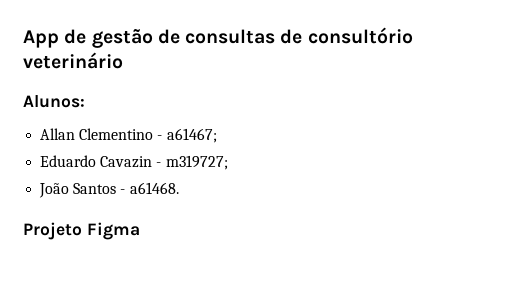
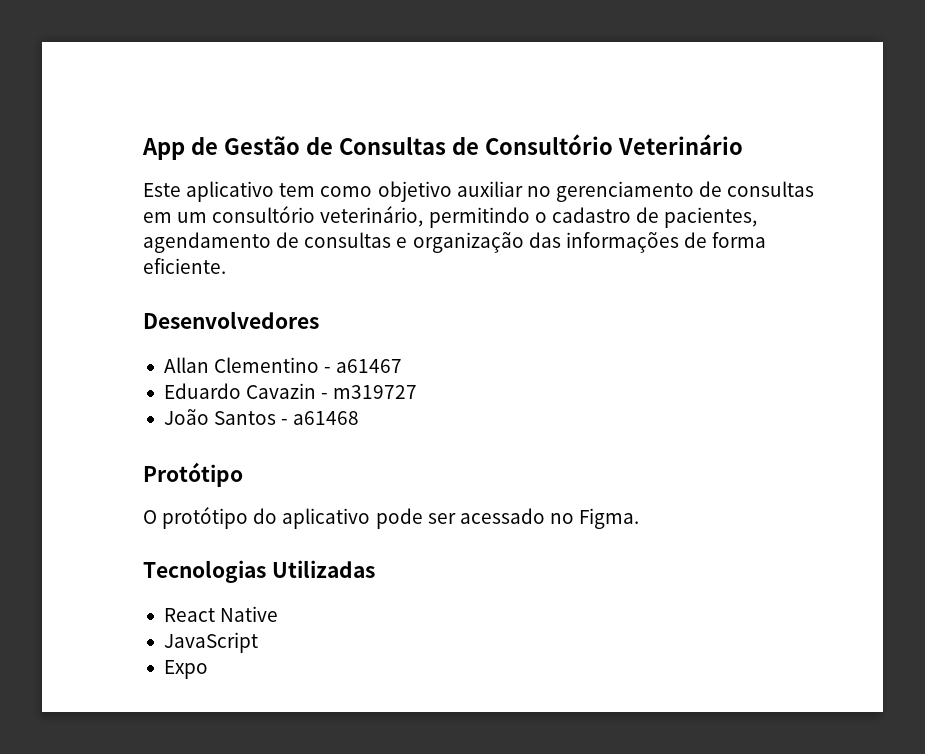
- App de gestão de consultas de consultório veterinário
- Alunos:
+ App de Gestão de Consultas de Consultório Veterinário
+ Este aplicativo tem como objetivo auxiliar no gerenciamento de consultas em um consultório veterinário, permitindo o cadastro de pacientes, agendamento de consultas e organização das informações de forma eficiente.
+ Desenvolvedores
- Allan Clementino - a61467;
+ Allan Clementino - a61467
- Eduardo Cavazin - m319727;
+ Eduardo Cavazin - m319727
- João Santos - a61468.
- Projeto Figma
+ João Santos - a61468
+ Protótipo
+ O protótipo do aplicativo pode ser acessado no Figma.
+ Tecnologias Utilizadas
+ React Native
+ JavaScript
+ Expo

